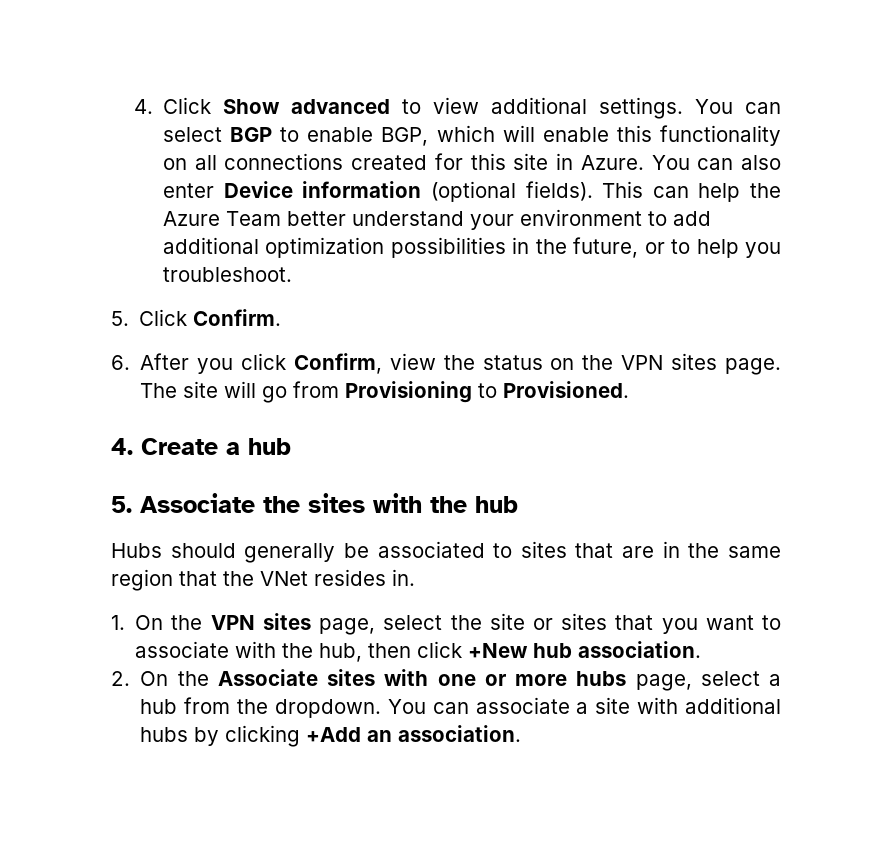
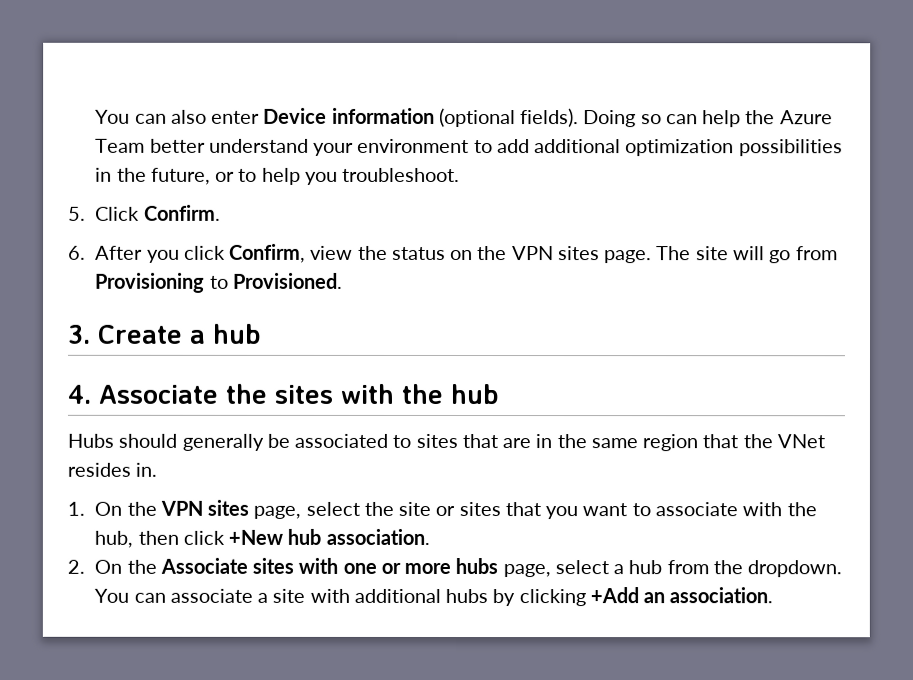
- 4. Click Show advanced to view additional settings. You can select BGP to enable BGP, which will enable this functionality on all connections created for this site in Azure.
- This can help the Azure Team better understand your environment to add additional optimization possibilities in the future, or to help you troubleshoot.
+ Doing so can help the Azure Team better understand your environment to add additional optimization possibilities in the future, or to help you troubleshoot.
- 4. Create a hub
+ 3. Create a hub
- 5. Associate the sites with the hub
+ 4. Associate the sites with the hub

